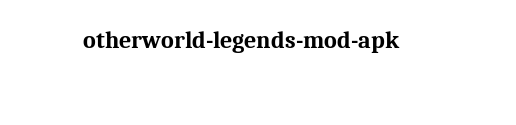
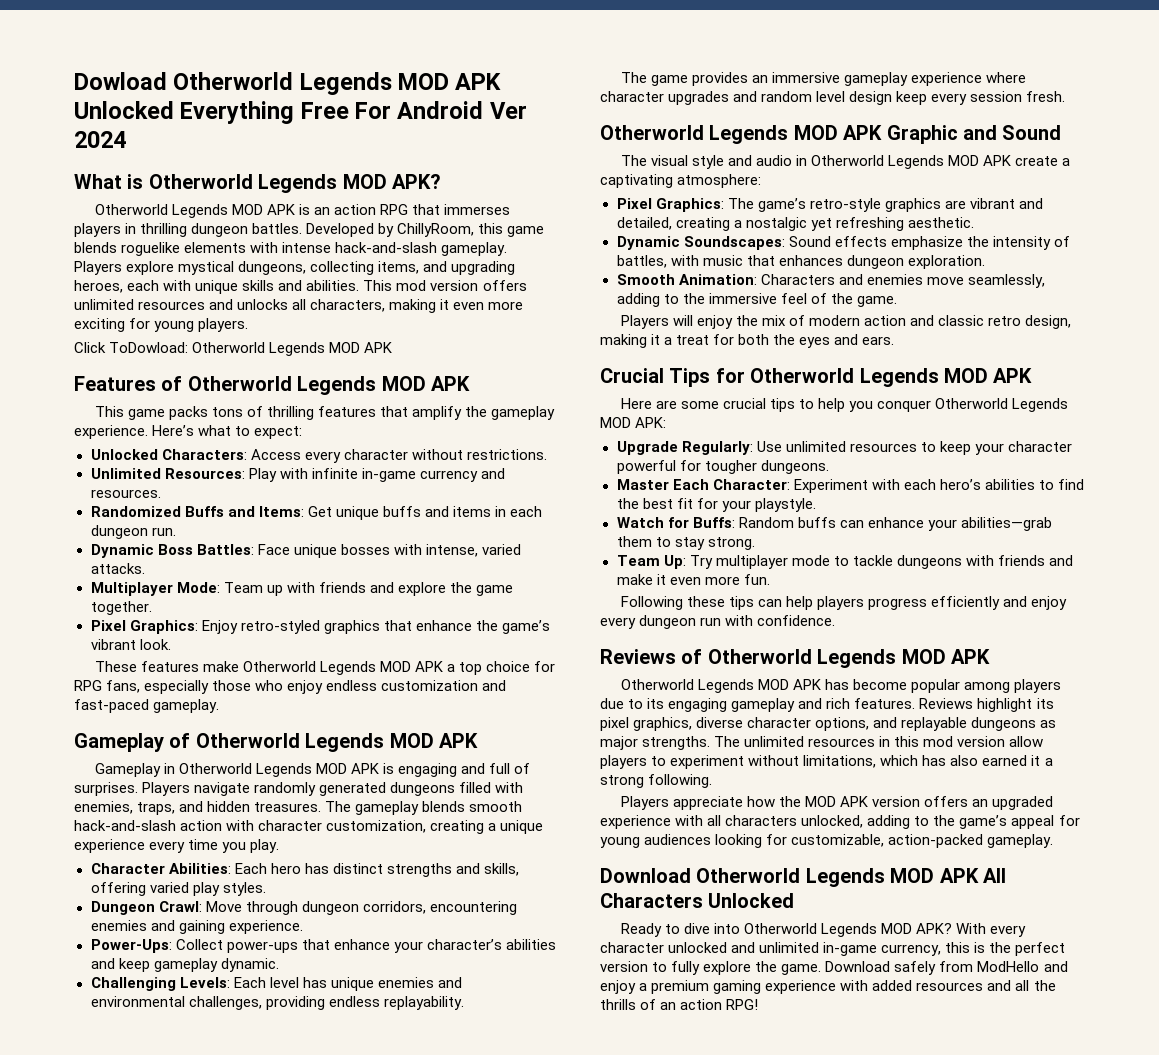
- otherworld-legends-mod-apk
+ Dowload Otherworld Legends MOD APK Unlocked Everything Free For Android Ver 2024
+ What is Otherworld Legends MOD APK?
+ Otherworld Legends MOD APK is an action RPG that immerses players in thrilling dungeon battles. Developed by ChillyRoom, this game blends roguelike elements with intense hack-and-slash gameplay. Players explore mystical dungeons, collecting items, and upgrading heroes, each with unique skills and abilities. This mod version offers unlimited resources and unlocks all characters, making it even more exciting for young players.
+ Click ToDowload: Otherworld Legends MOD APK
+ Features of Otherworld Legends MOD APK
+ This game packs tons of thrilling features that amplify the gameplay experience. Here’s what to expect:
+ Unlocked Characters: Access every character without restrictions.
+ Unlimited Resources: Play with infinite in-game currency and resources.
+ Randomized Buffs and Items: Get unique buffs and items in each dungeon run.
+ Dynamic Boss Battles: Face unique bosses with intense, varied attacks.
+ Multiplayer Mode: Team up with friends and explore the game together.
+ Pixel Graphics: Enjoy retro-styled graphics that enhance the game’s vibrant look.
+ These features make Otherworld Legends MOD APK a top choice for RPG fans, especially those who enjoy endless customization and fast-paced gameplay.
+ Gameplay of Otherworld Legends MOD APK
+ Gameplay in Otherworld Legends MOD APK is engaging and full of surprises. Players navigate randomly generated dungeons filled with enemies, traps, and hidden treasures. The gameplay blends smooth hack-and-slash action with character customization, creating a unique experience every time you play.
+ Character Abilities: Each hero has distinct strengths and skills, offering varied play styles.
+ Dungeon Crawl: Move through dungeon corridors, encountering enemies and gaining experience.
+ Power-Ups: Collect power-ups that enhance your character’s abilities and keep gameplay dynamic.
+ Challenging Levels: Each level has unique enemies and environmental challenges, providing endless replayability.
+ The game provides an immersive gameplay experience where character upgrades and random level design keep every session fresh.
+ Otherworld Legends MOD APK Graphic and Sound
+ The visual style and audio in Otherworld Legends MOD APK create a captivating atmosphere:
+ Pixel Graphics: The game’s retro-style graphics are vibrant and detailed, creating a nostalgic yet refreshing aesthetic.
+ Dynamic Soundscapes: Sound effects emphasize the intensity of battles, with music that enhances dungeon exploration.
+ Smooth Animation: Characters and enemies move seamlessly, adding to the immersive feel of the game.
+ Players will enjoy the mix of modern action and classic retro design, making it a treat for both the eyes and ears.
+ Crucial Tips for Otherworld Legends MOD APK
+ Here are some crucial tips to help you conquer Otherworld Legends MOD APK:
+ Upgrade Regularly: Use unlimited resources to keep your character powerful for tougher dungeons.
+ Master Each Character: Experiment with each hero’s abilities to find the best fit for your playstyle.
+ Watch for Buffs: Random buffs can enhance your abilities—grab them to stay strong.
+ Team Up: Try multiplayer mode to tackle dungeons with friends and make it even more fun.
+ Following these tips can help players progress efficiently and enjoy every dungeon run with confidence.
+ Reviews of Otherworld Legends MOD APK
+ Otherworld Legends MOD APK has become popular among players due to its engaging gameplay and rich features. Reviews highlight its pixel graphics, diverse character options, and replayable dungeons as major strengths. The unlimited resources in this mod version allow players to experiment without limitations, which has also earned it a strong following.
+ Players appreciate how the MOD APK version offers an upgraded experience with all characters unlocked, adding to the game’s appeal for young audiences looking for customizable, action-packed gameplay.
+ Download Otherworld Legends MOD APK All Characters Unlocked
+ Ready to dive into Otherworld Legends MOD APK? With every character unlocked and unlimited in-game currency, this is the perfect version to fully explore the game. Download safely from ModHello and enjoy a premium gaming experience with added resources and all the thrills of an action RPG!

